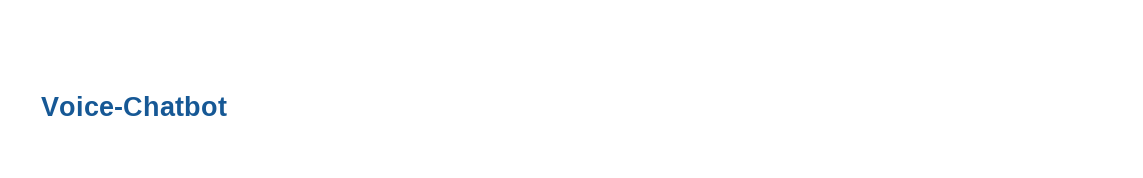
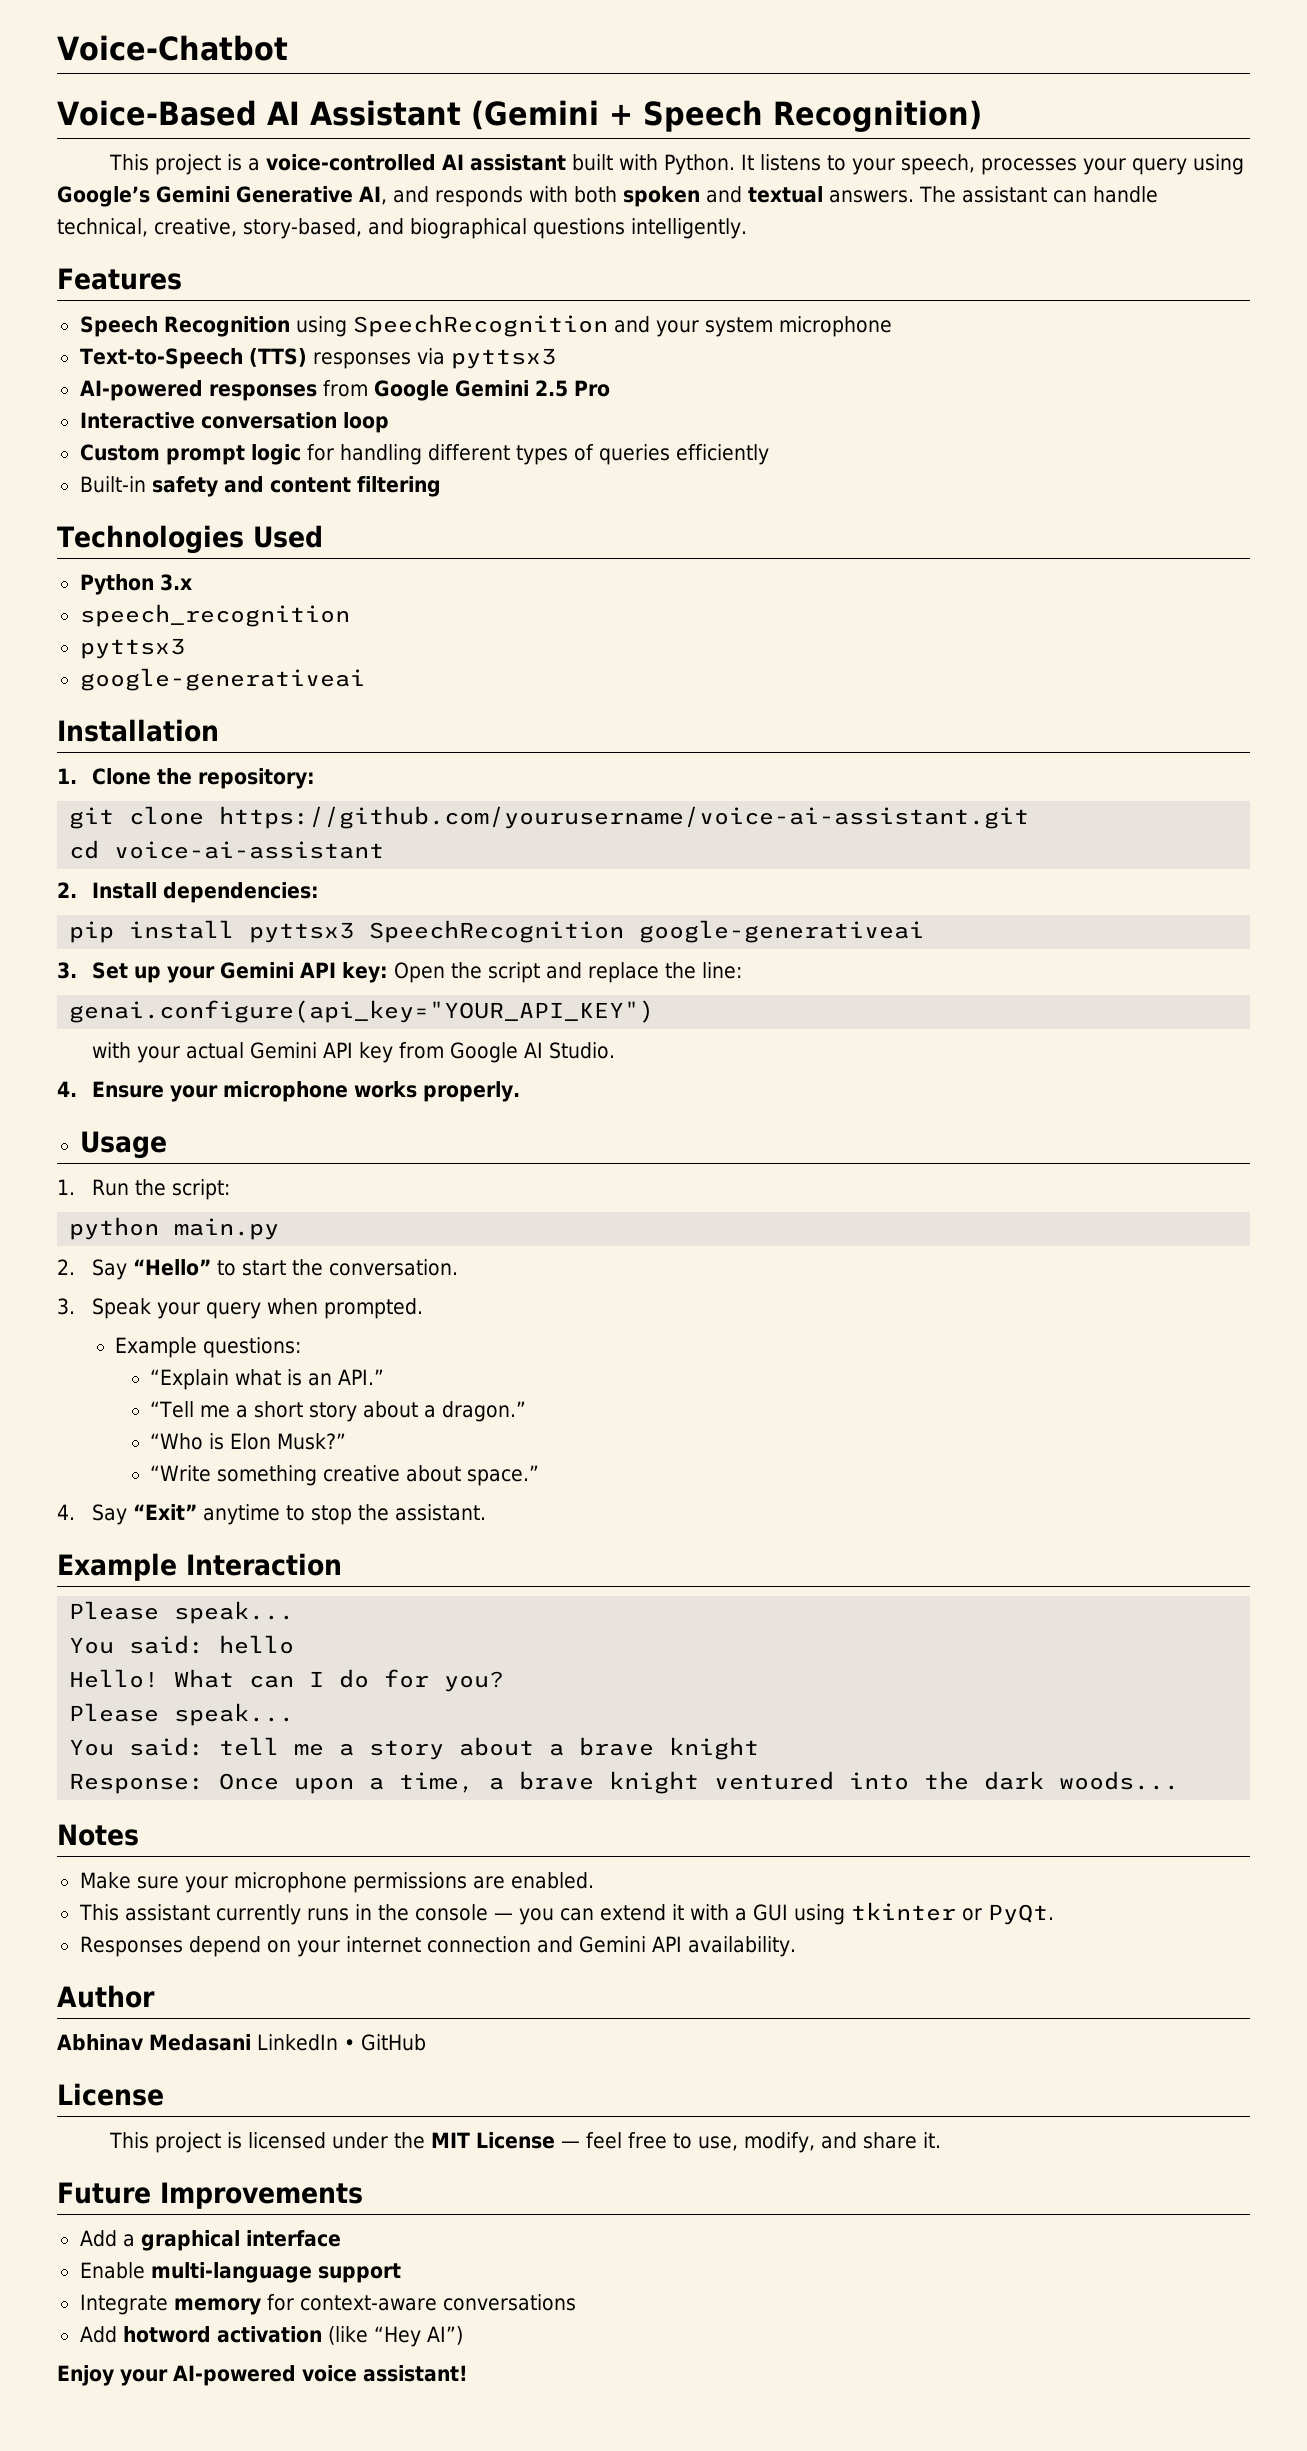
+ Voice-Based AI Assistant (Gemini + Speech Recognition)
+ This project is a voice-controlled AI assistant built with Python. It listens to your speech, processes your query using Google’s Gemini Generative AI, and responds with both spoken and textual answers. The assistant can handle technical, creative, story-based, and biographical questions intelligently.
+ Features
+ Speech Recognition using SpeechRecognition and your system microphone
+ Text-to-Speech (TTS) responses via pyttsx3
+ AI-powered responses from Google Gemini 2.5 Pro
+ Interactive conversation loop
+ Custom prompt logic for handling different types of queries efficiently
+ Built-in safety and content filtering
+ Technologies Used
+ Python 3.x
+ speech_recognition
+ pyttsx3
+ google-generativeai
+ Installation
+ 1. Clone the repository:
+ git clone https://github.com/yourusername/voice-ai-assistant.git
+ cd voice-ai-assistant
+ 2. Install dependencies:
+ pip install pyttsx3 SpeechRecognition google-generativeai
+ 3. Set up your Gemini API key: Open the script and replace the line:
+ genai.configure(api_key="YOUR_API_KEY")
+ with your actual Gemini API key from Google AI Studio.
+ 4. Ensure your microphone works properly.
+ Usage
+ 1. Run the script:
+ python main.py
+ 2. Say “Hello” to start the conversation.
+ 3. Speak your query when prompted.
+ Example questions:
+ “Explain what is an API.”
+ “Tell me a short story about a dragon.”
+ “Who is Elon Musk?”
+ “Write something creative about space.”
+ 4. Say “Exit” anytime to stop the assistant.
+ Example Interaction
+ Please speak...
+ You said: hello
+ Hello! What can I do for you?
+ Please speak...
+ You said: tell me a story about a brave knight
+ Response: Once upon a time, a brave knight ventured into the dark woods...
+ Notes
+ Make sure your microphone permissions are enabled.
+ This assistant currently runs in the console — you can extend it with a GUI using tkinter or PyQt.
+ Responses depend on your internet connection and Gemini API availability.
+ Author
+ Abhinav Medasani LinkedIn • GitHub
+ License
+ This project is licensed under the MIT License — feel free to use, modify, and share it.
+ Future Improvements
+ Add a graphical interface
+ Enable multi-language support
+ Integrate memory for context-aware conversations
+ Add hotword activation (like “Hey AI”)
+ Enjoy your AI-powered voice assistant!

